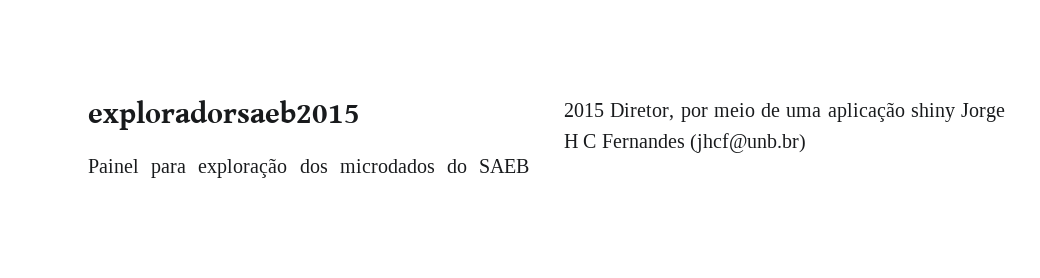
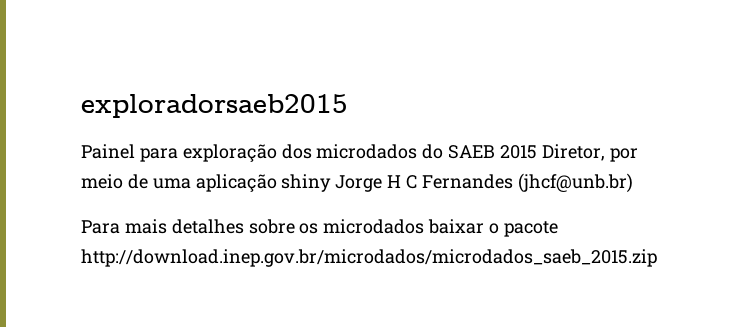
+ Para mais detalhes sobre os microdados baixar o pacote http://download.inep.gov.br/microdados/microdados_saeb_2015.zip

